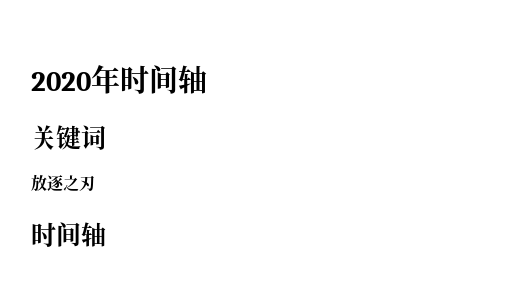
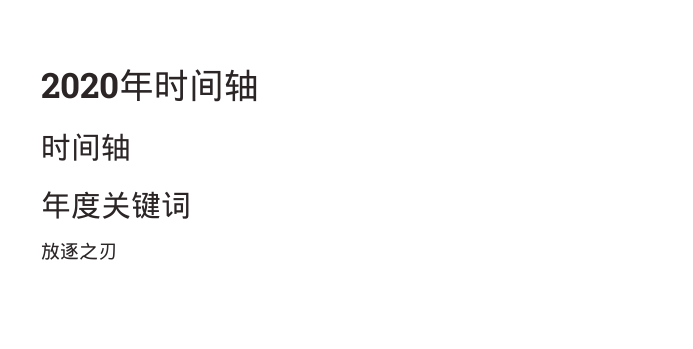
  2020年时间轴
- 关键词
+ 时间轴
+ 年度关键词
  放逐之刃
- 时间轴

